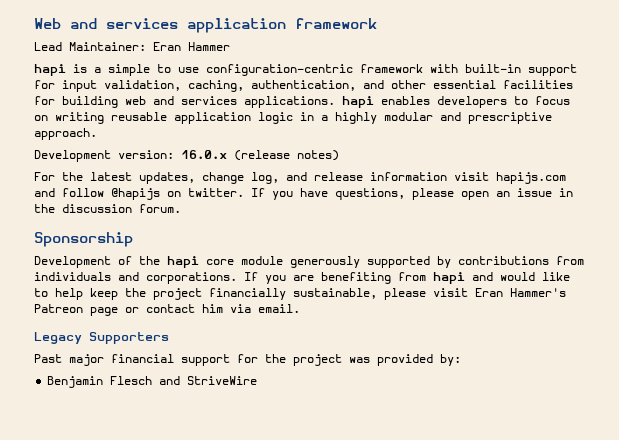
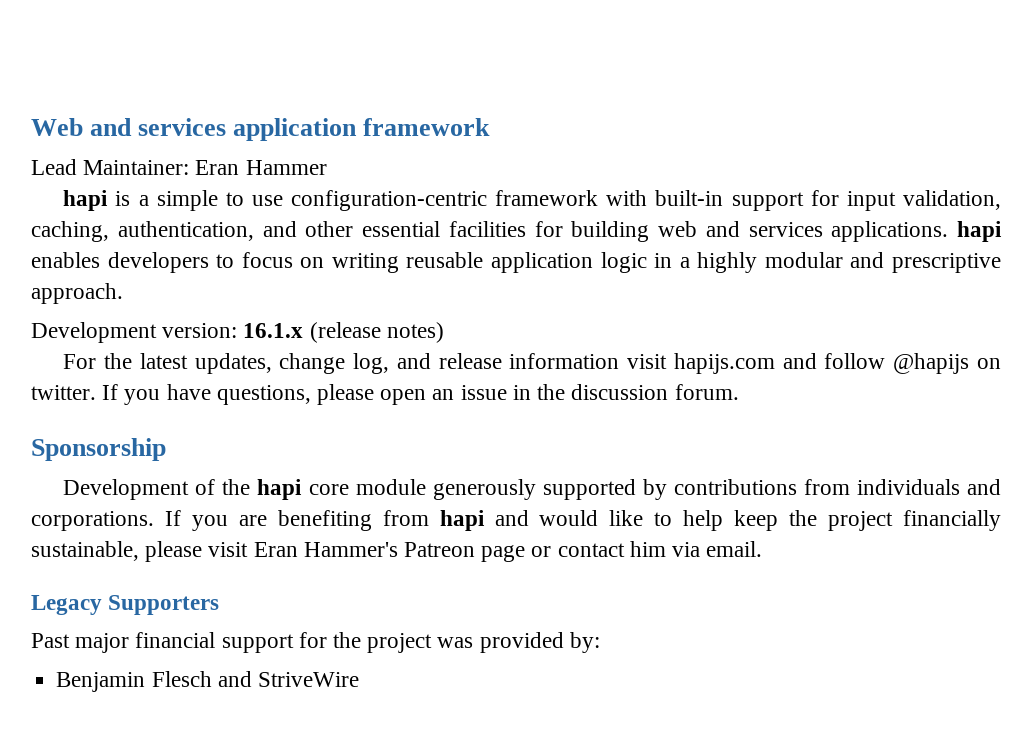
- Development version: 16.0.x (release notes)
+ Development version: 16.1.x (release notes)

